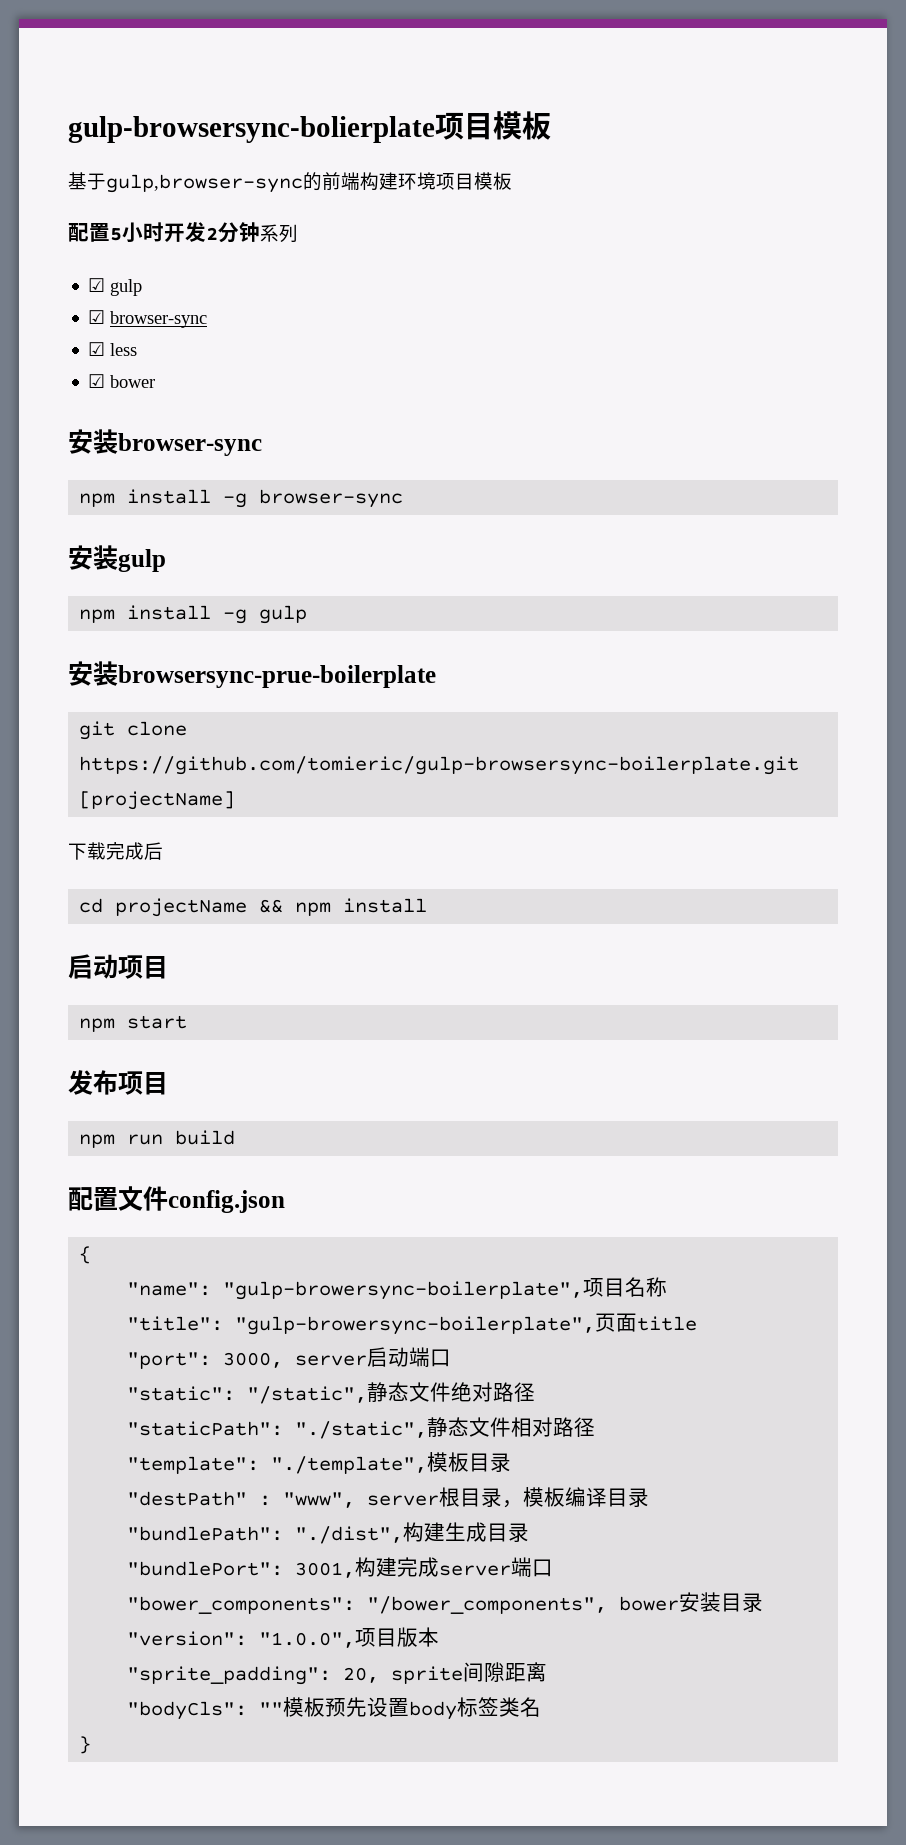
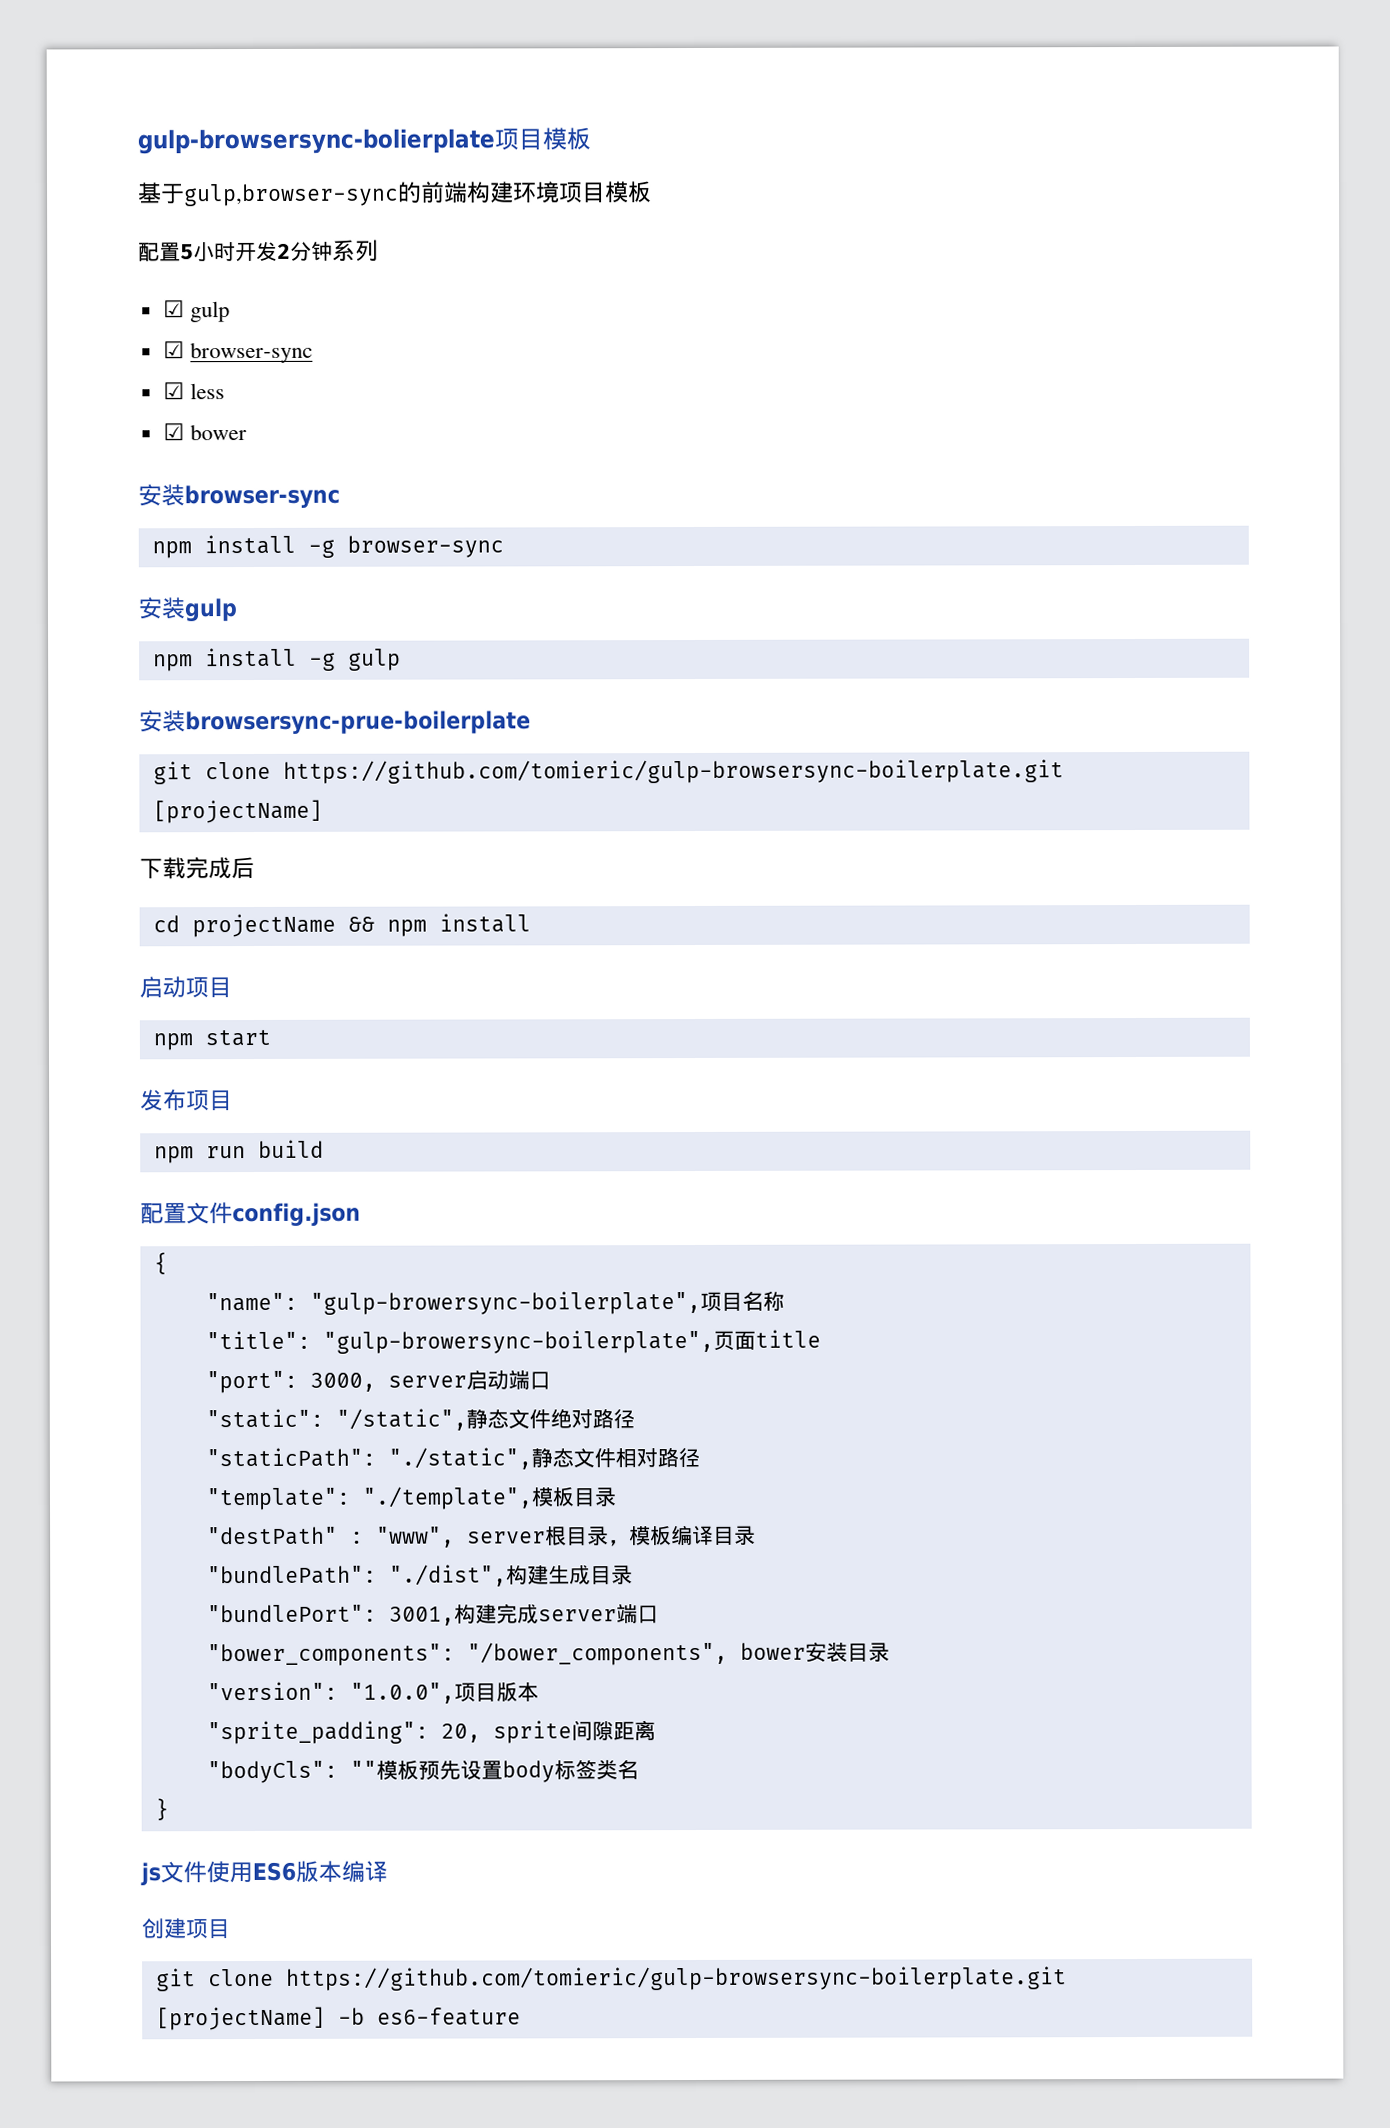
+ js文件使用ES6版本编译
+ 创建项目
+ git clone https://github.com/tomieric/gulp-browsersync-boilerplate.git [projectName] -b es6-feature

